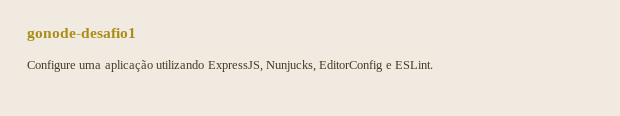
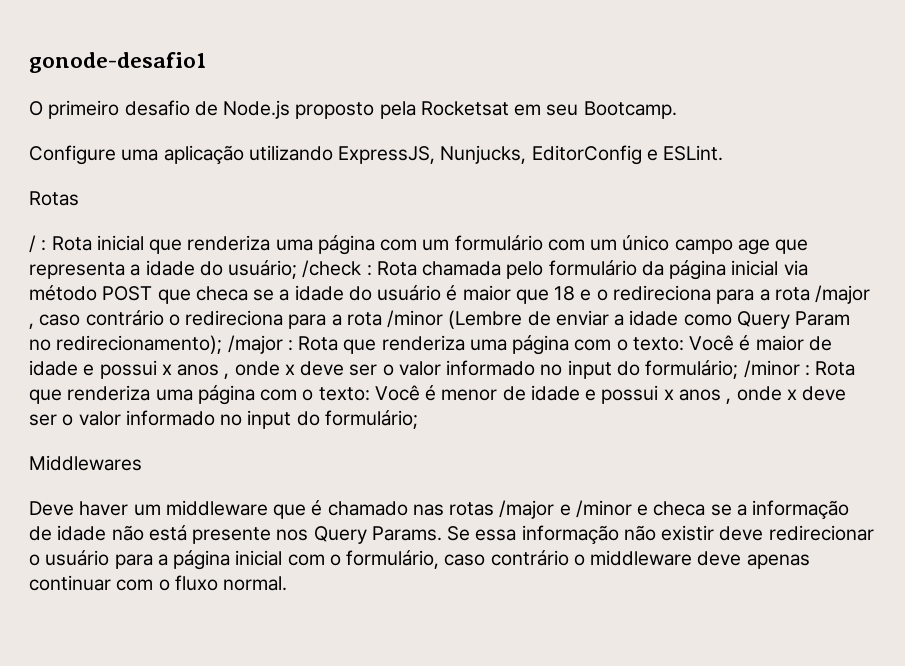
+ O primeiro desafio de Node.js proposto pela Rocketsat em seu Bootcamp.
+ Rotas
+ / : Rota inicial que renderiza uma página com um formulário com um único campo age que representa a idade do usuário; /check : Rota chamada pelo formulário da página inicial via método POST que checa se a idade do usuário é maior que 18 e o redireciona para a rota /major , caso contrário o redireciona para a rota /minor (Lembre de enviar a idade como Query Param no redirecionamento); /major : Rota que renderiza uma página com o texto: Você é maior de idade e possui x anos , onde x deve ser o valor informado no input do formulário; /minor : Rota que renderiza uma página com o texto: Você é menor de idade e possui x anos , onde x deve ser o valor informado no input do formulário;
+ Middlewares
+ Deve haver um middleware que é chamado nas rotas /major e /minor e checa se a informação de idade não está presente nos Query Params. Se essa informação não existir deve redirecionar o usuário para a página inicial com o formulário, caso contrário o middleware deve apenas continuar com o fluxo normal.

